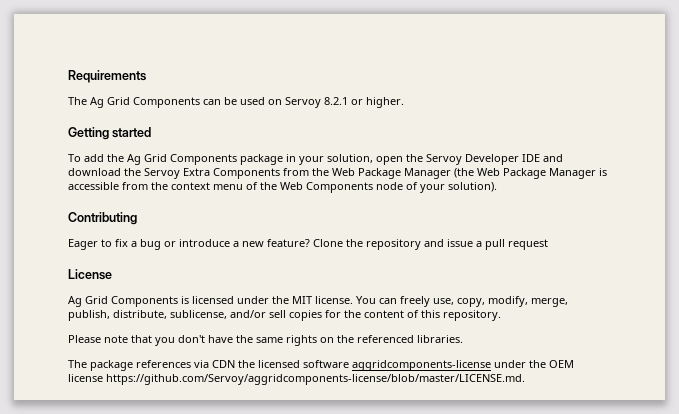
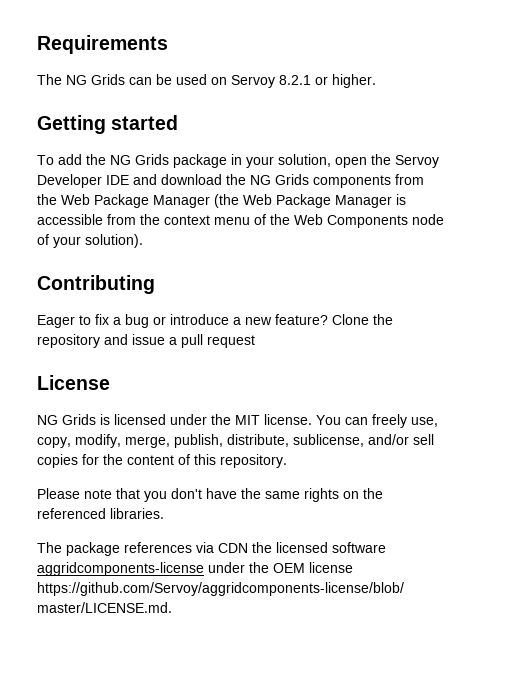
- The Ag Grid Components can be used on Servoy 8.2.1 or higher.
+ The NG Grids can be used on Servoy 8.2.1 or higher.
- To add the Ag Grid Components package in your solution, open the Servoy Developer IDE and download the Servoy Extra Components from the Web Package Manager (the Web Package Manager is accessible from the context menu of the Web Components node of your solution).
+ To add the NG Grids package in your solution, open the Servoy Developer IDE and download the NG Grids components from the Web Package Manager (the Web Package Manager is accessible from the context menu of the Web Components node of your solution).
- Ag Grid Components is licensed under the MIT license.
+ NG Grids is licensed under the MIT license.

